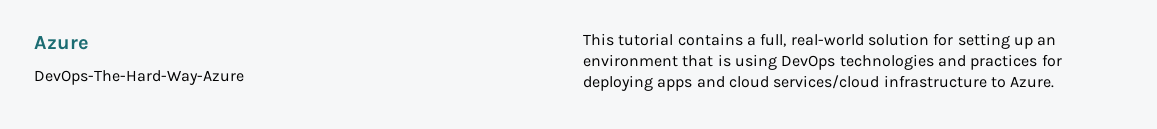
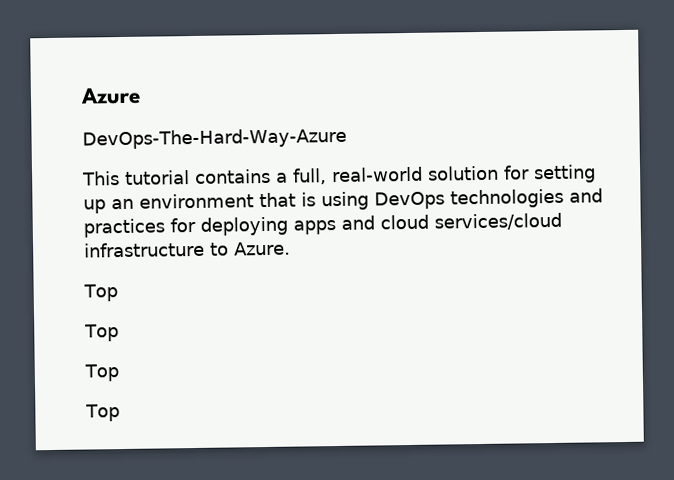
  This tutorial contains a full, real-world solution for setting up an environment that is using DevOps technologies and practices for deploying apps and cloud services/cloud infrastructure to Azure.
+ Top
+ Top
+ Top
+ Top

